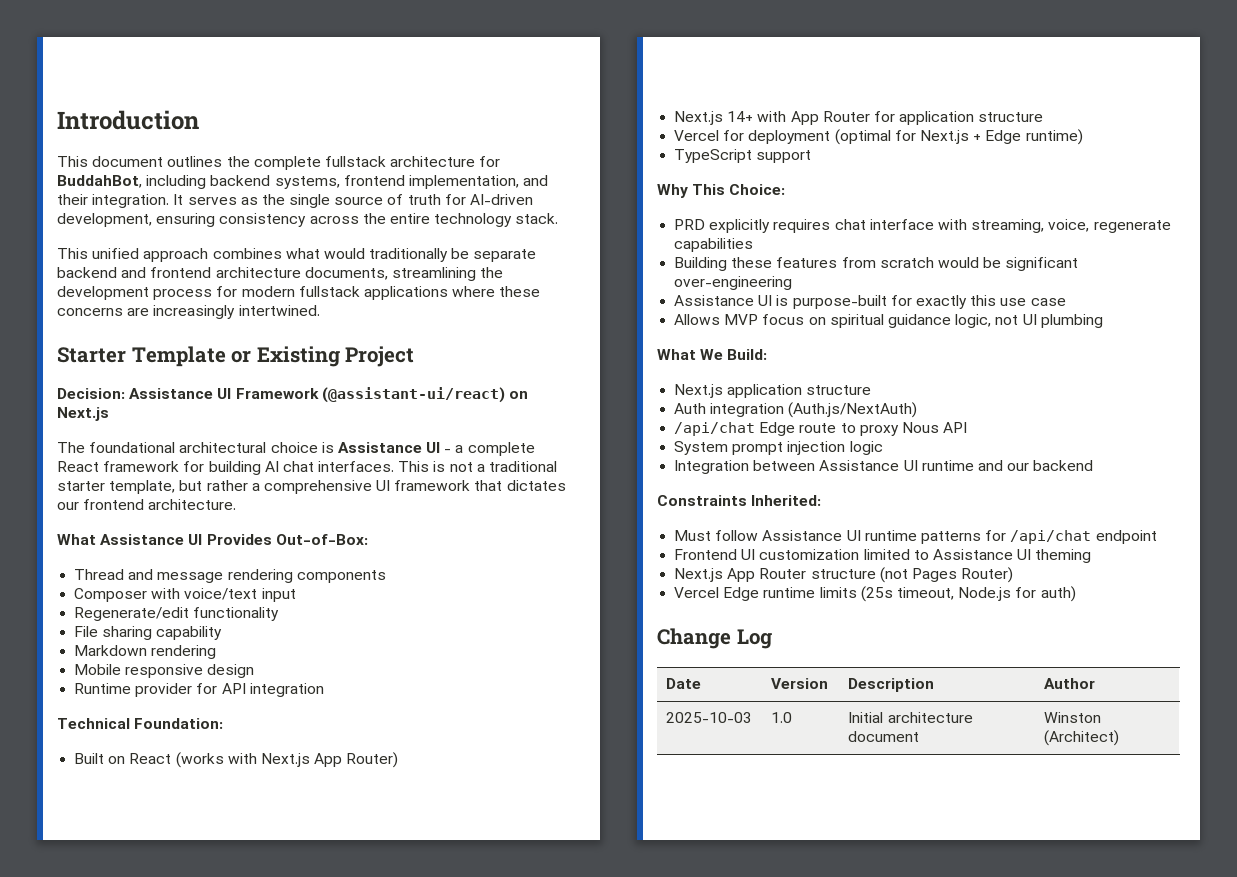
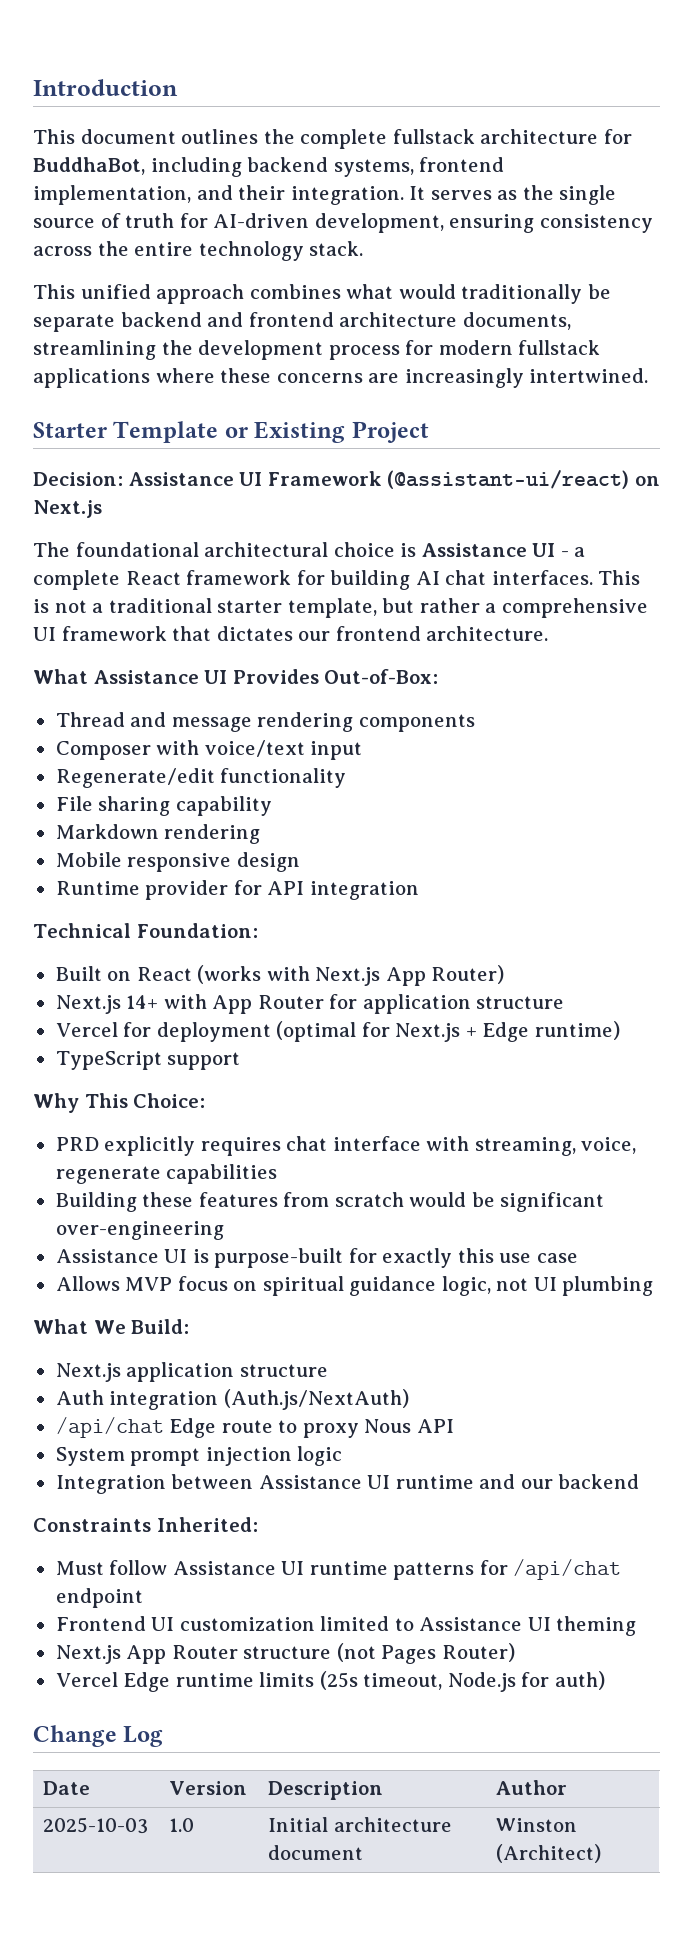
- This document outlines the complete fullstack architecture for BuddahBot, including backend systems, frontend implementation, and their integration.
+ This document outlines the complete fullstack architecture for BuddhaBot, including backend systems, frontend implementation, and their integration.

